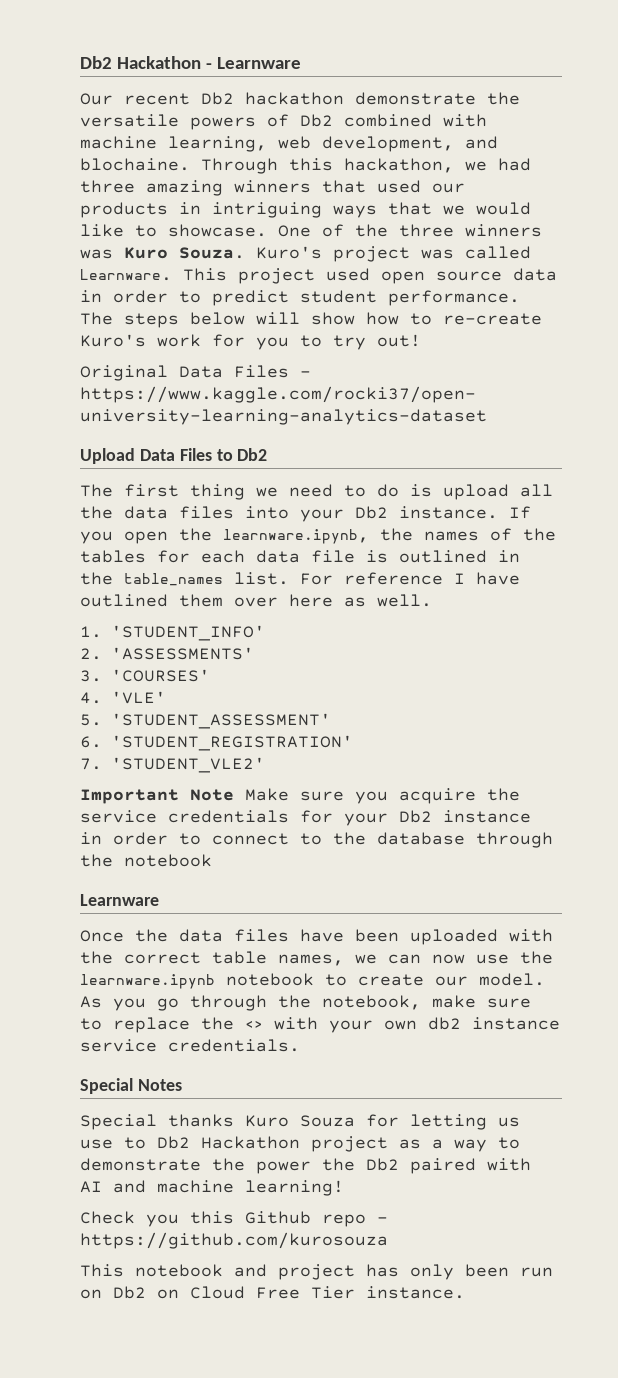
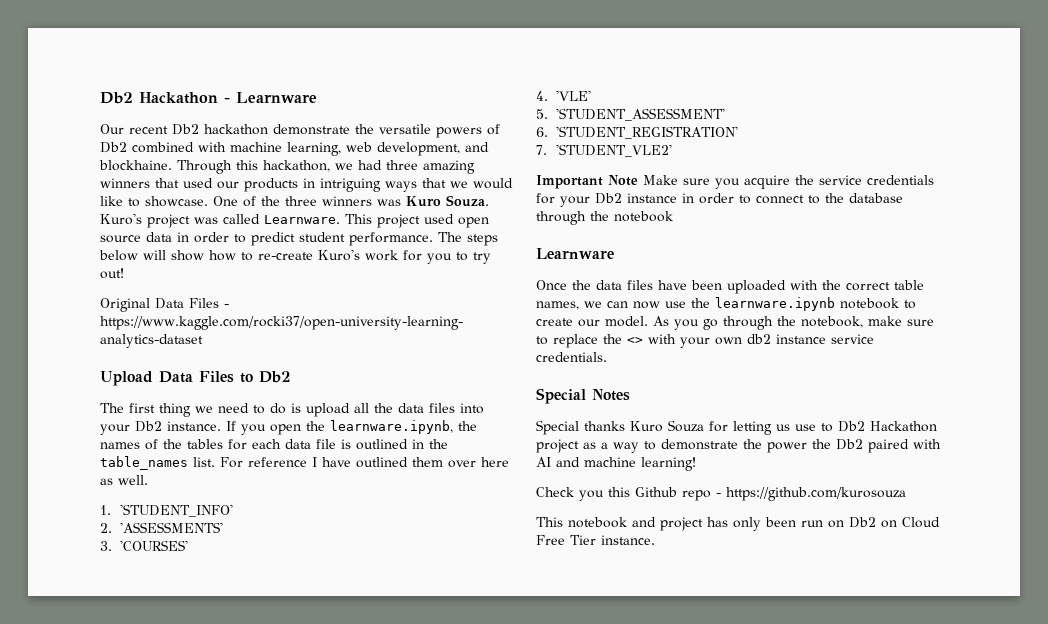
- Our recent Db2 hackathon demonstrate the versatile powers of Db2 combined with machine learning, web development, and blochaine.
+ Our recent Db2 hackathon demonstrate the versatile powers of Db2 combined with machine learning, web development, and blockhaine.

